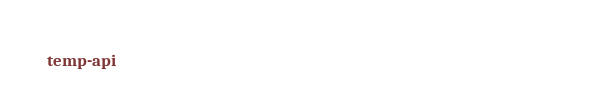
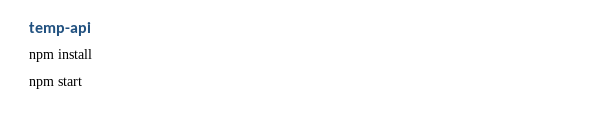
+ npm install
+ npm start

